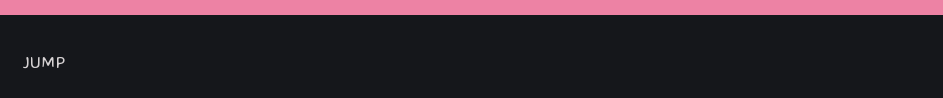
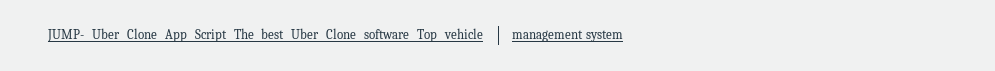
- JUMP
+ JUMP- Uber Clone App Script The best Uber Clone software Top vehicle management system

